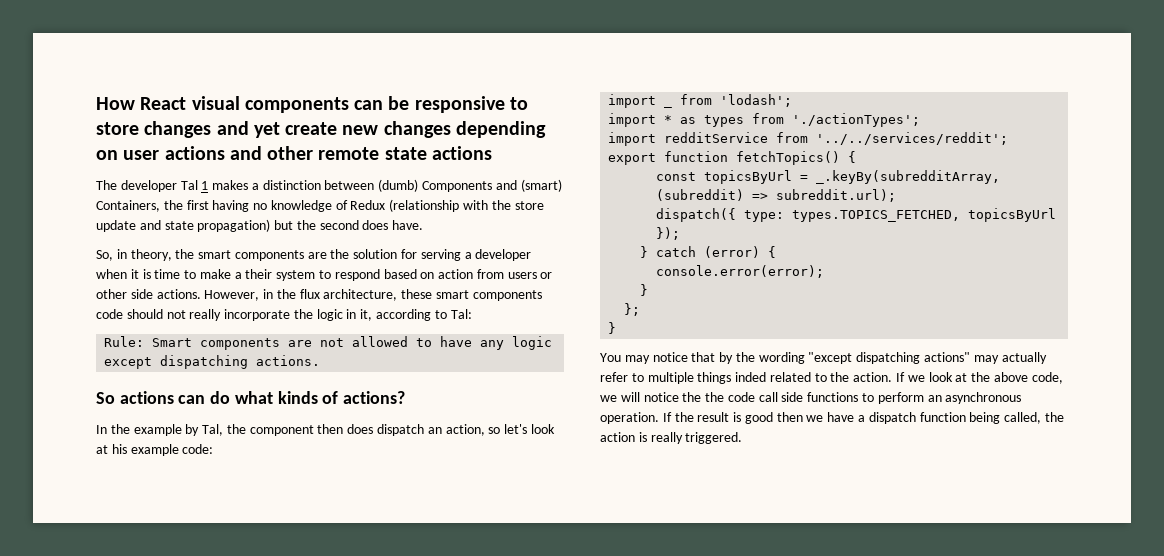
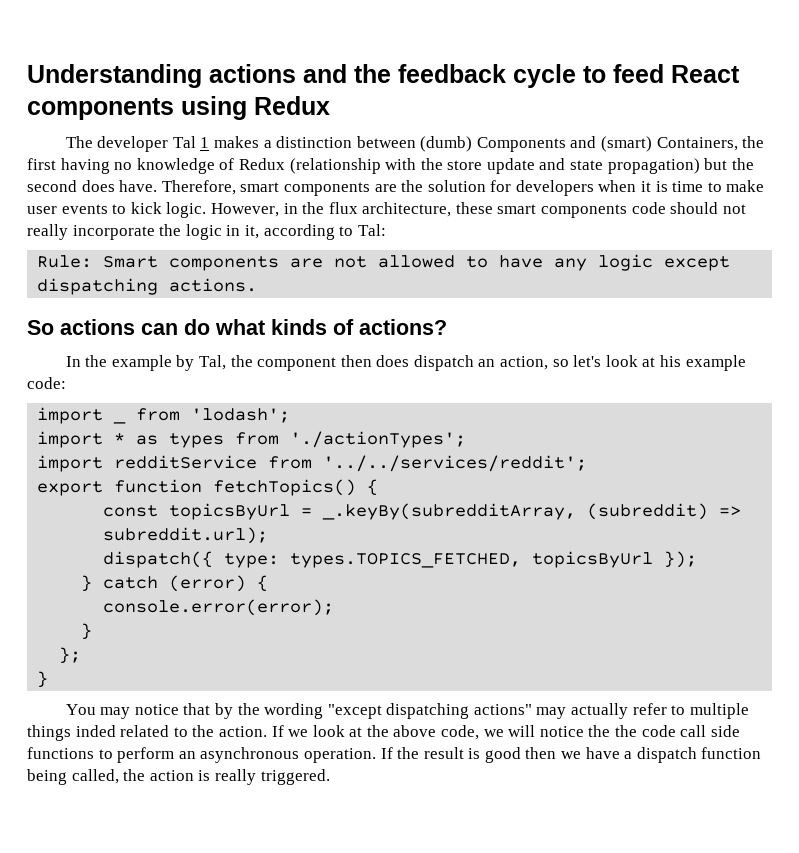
- How React visual components can be responsive to store changes and yet create new changes depending on user actions and other remote state actions
+ Understanding actions and the feedback cycle to feed React components using Redux
- The developer Tal 1 makes a distinction between (dumb) Components and (smart) Containers, the first having no knowledge of Redux (relationship with the store update and state propagation) but the second does have.
- So, in theory, the smart components are the solution for serving a developer when it is time to make a their system to respond based on action from users or other side actions.
+ The developer Tal 1 makes a distinction between (dumb) Components and (smart) Containers, the first having no knowledge of Redux (relationship with the store update and state propagation) but the second does have. Therefore, smart components are the solution for developers when it is time to make user events to kick logic.

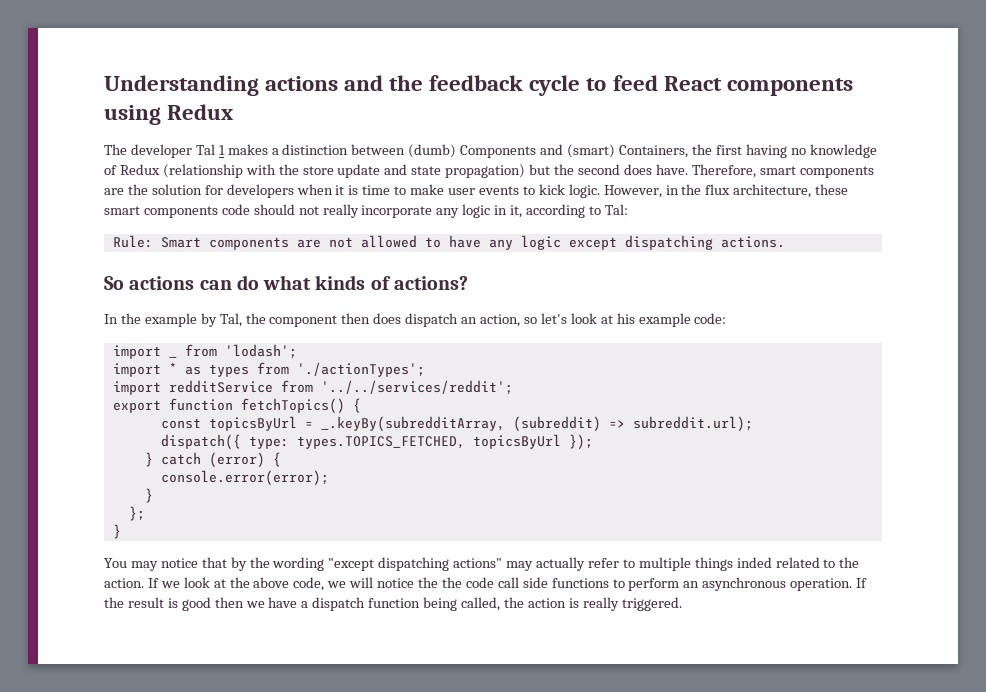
- However, in the flux architecture, these smart components code should not really incorporate the logic in it, according to Tal:
+ However, in the flux architecture, these smart components code should not really incorporate any logic in it, according to Tal:

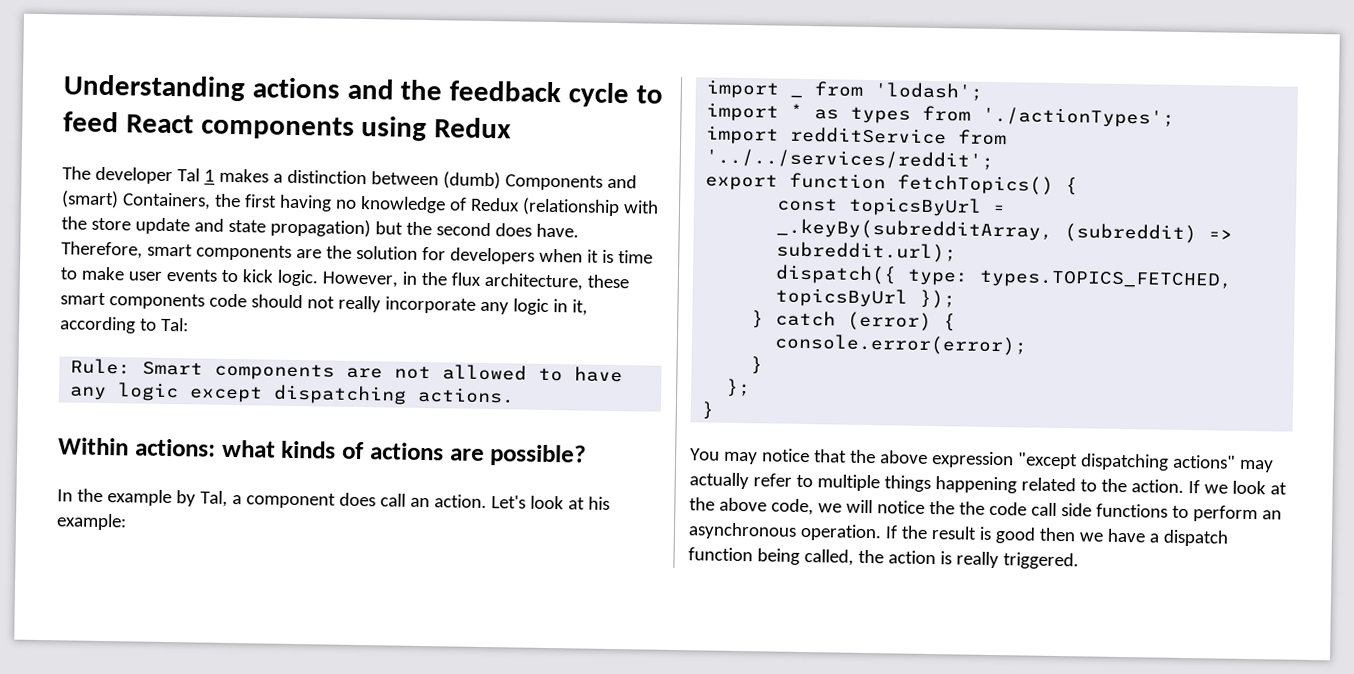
- So actions can do what kinds of actions?
+ Within actions: what kinds of actions are possible?
- In the example by Tal, the component then does dispatch an action, so let's look at his example code:
+ In the example by Tal, a component does call an action. Let's look at his example:
- You may notice that by the wording "except dispatching actions" may actually refer to multiple things inded related to the action.
+ You may notice that the above expression "except dispatching actions" may actually refer to multiple things happening related to the action.

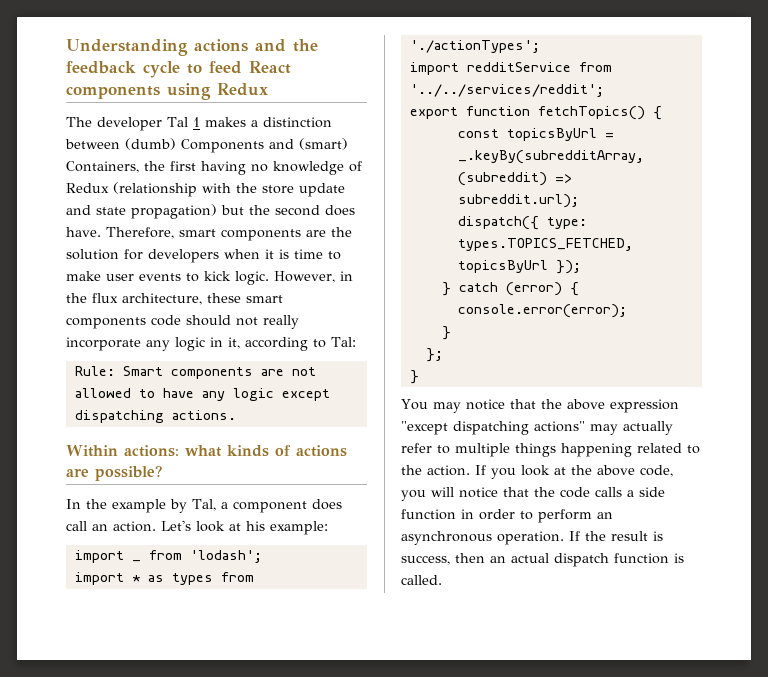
- If we look at the above code, we will notice the the code call side functions to perform an asynchronous operation.
+ If you look at the above code, you will notice that the code calls a side function in order to perform an asynchronous operation.
- If the result is good then we have a dispatch function being called, the action is really triggered.
+ If the result is success, then an actual dispatch function is called.

